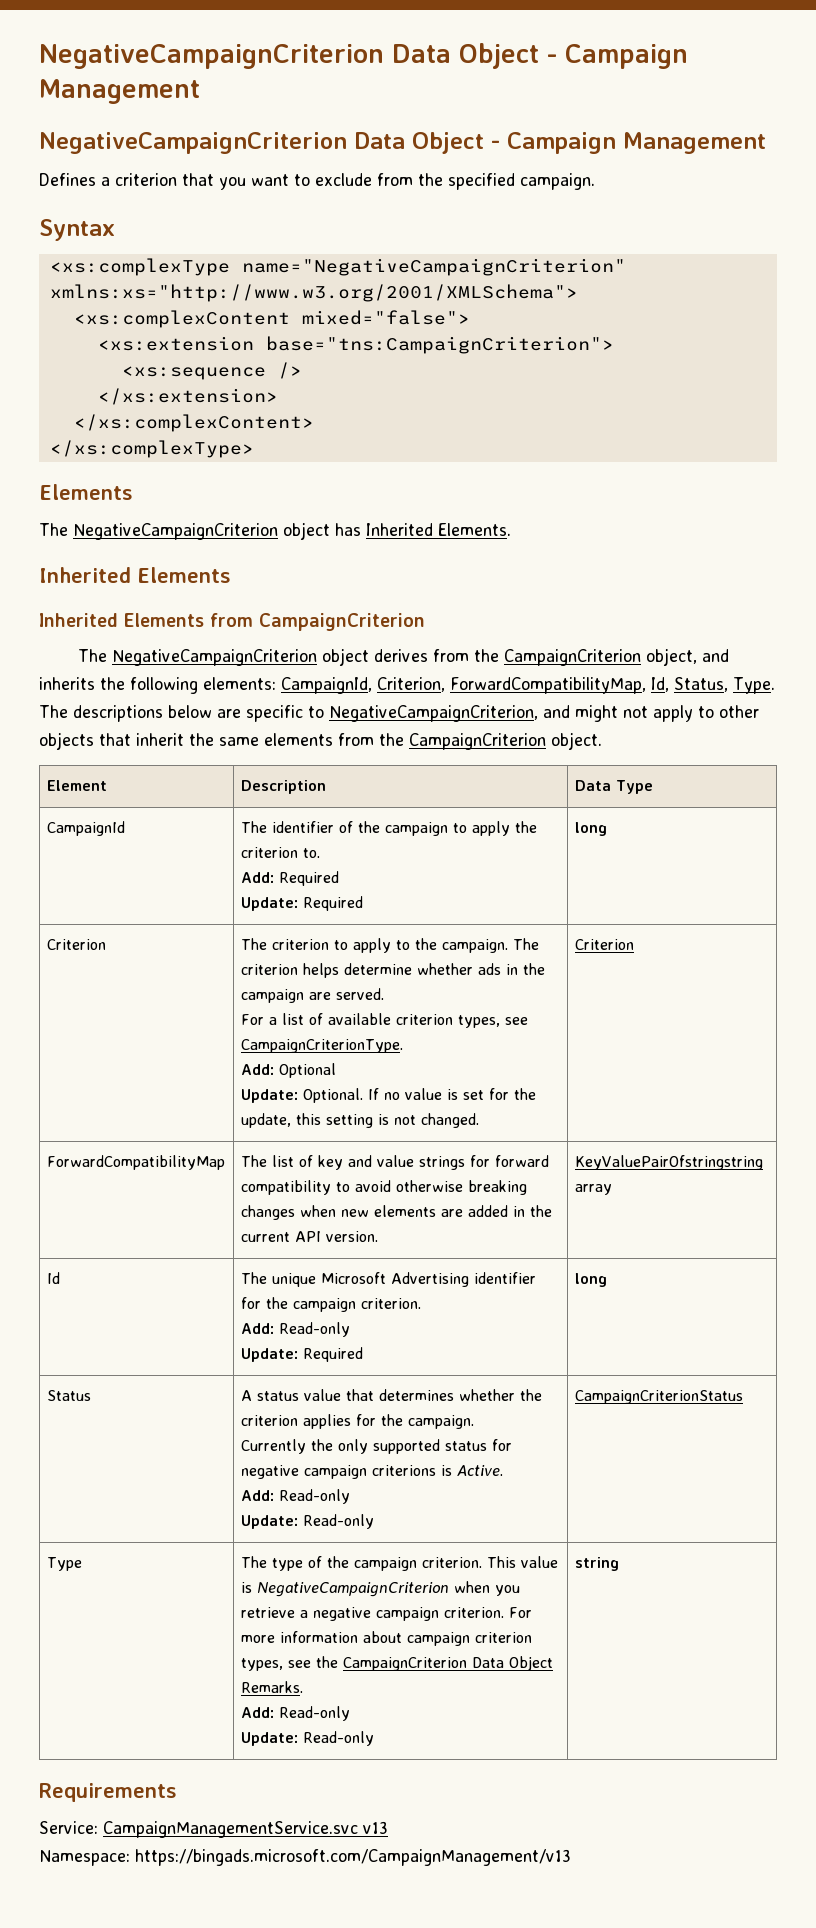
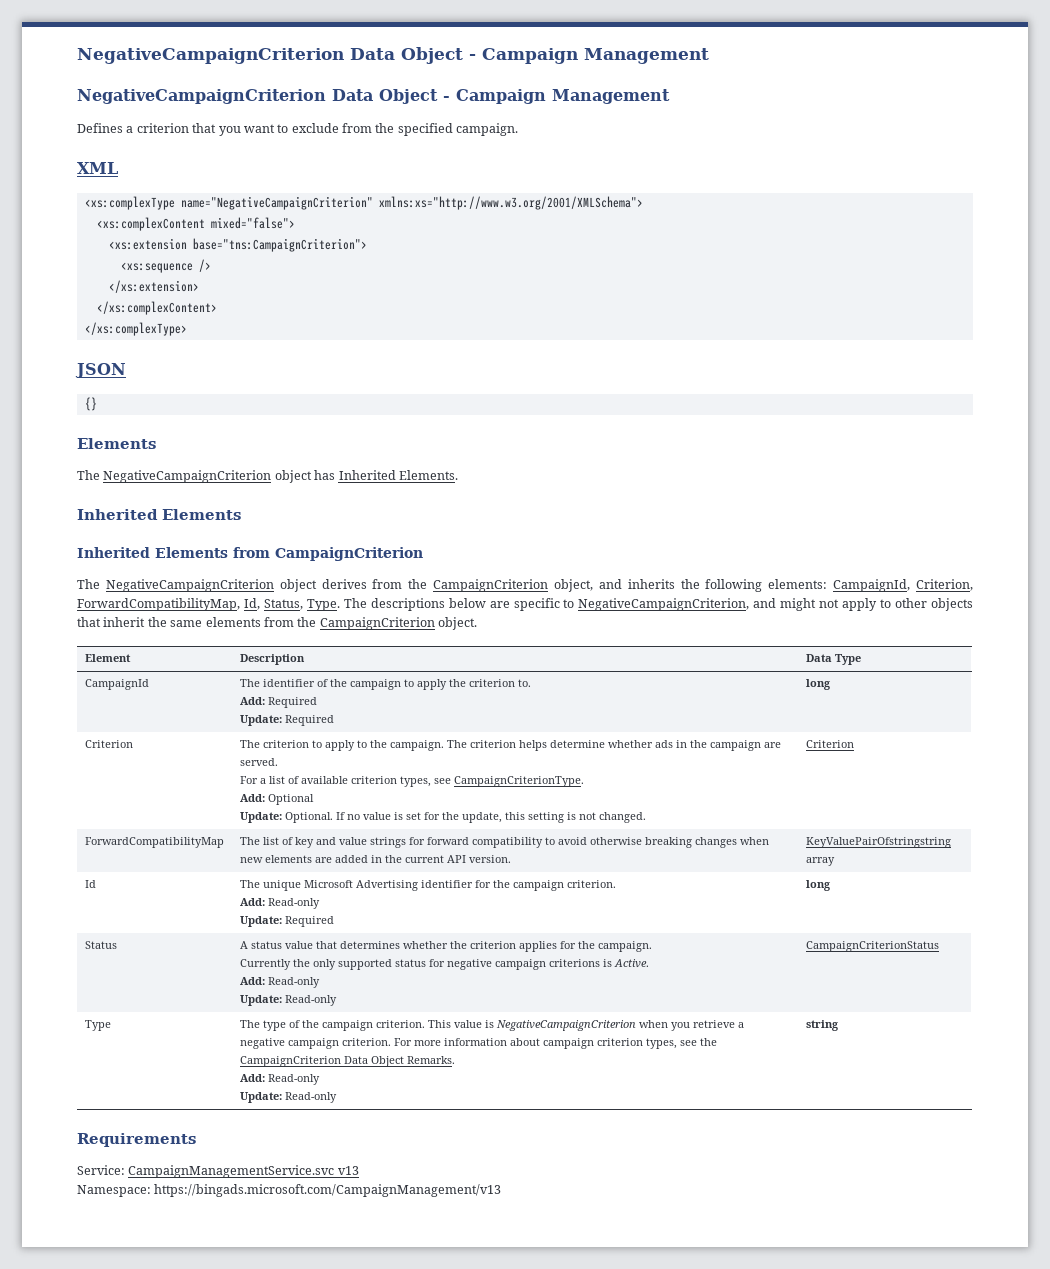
- Syntax
+ XML
+ JSON
+ {}

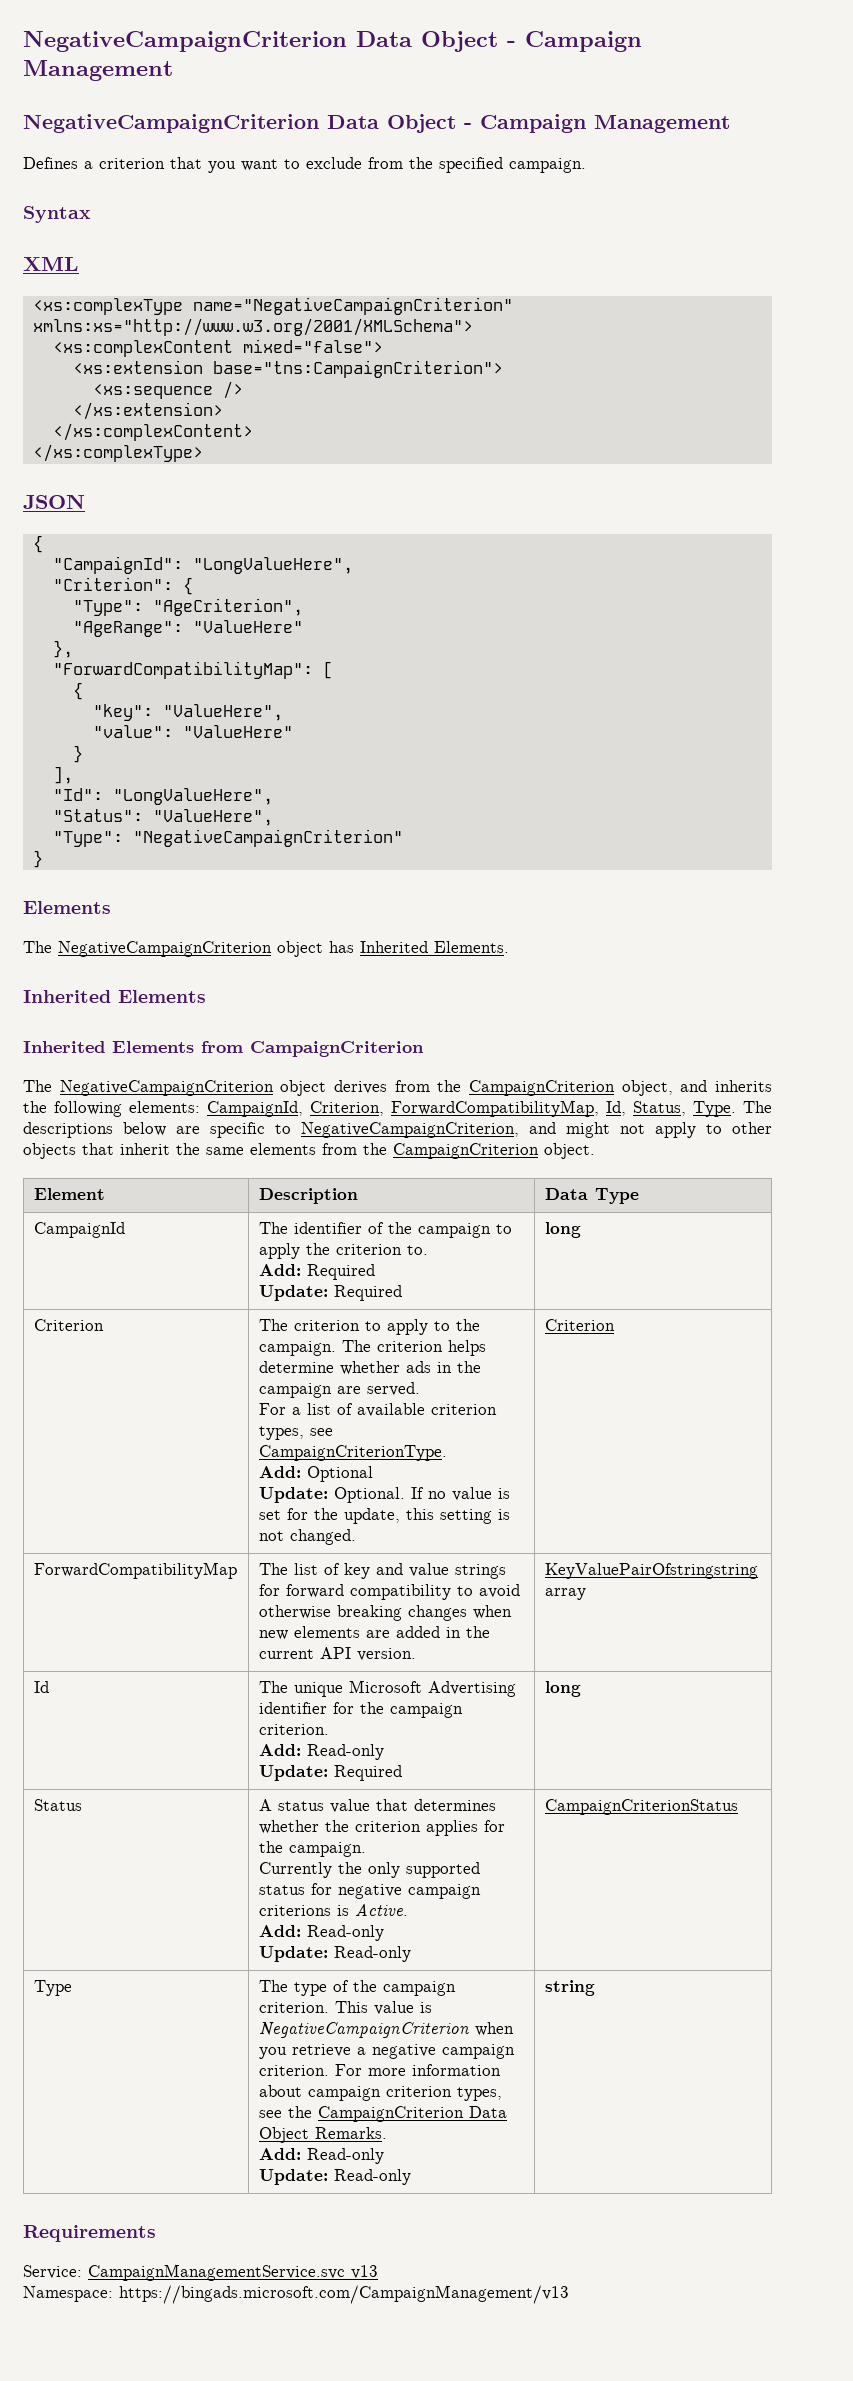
+ Syntax
  JSON
- {}
+ {
+ "CampaignId": "LongValueHere",
+ "Criterion": {
+ "Type": "AgeCriterion",
+ "AgeRange": "ValueHere"
+ },
+ "ForwardCompatibilityMap": [
+ {
+ "key": "ValueHere",
+ "value": "ValueHere"
+ }
+ ],
+ "Id": "LongValueHere",
+ "Status": "ValueHere",
+ "Type": "NegativeCampaignCriterion"
+ }

